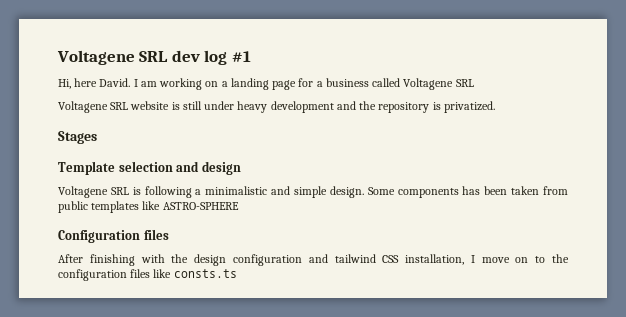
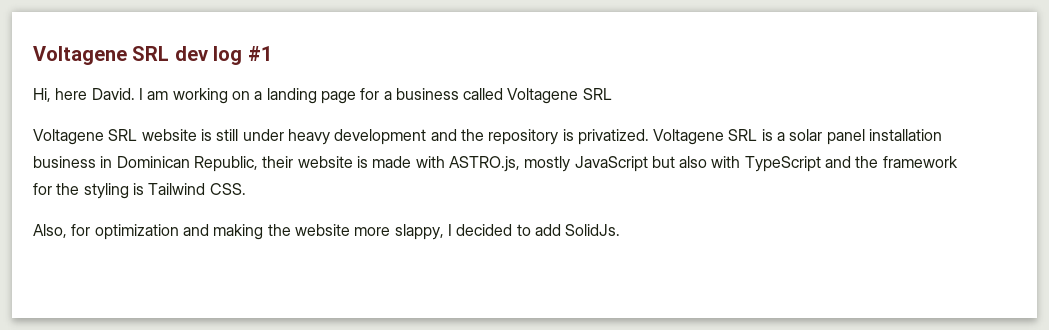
- Voltagene SRL website is still under heavy development and the repository is privatized.
- Stages
- Template selection and design
- Voltagene SRL is following a minimalistic and simple design. Some components has been taken from public templates like ASTRO-SPHERE
- Configuration files
- After finishing with the design configuration and tailwind CSS installation, I move on to the configuration files like consts.ts
+ Voltagene SRL website is still under heavy development and the repository is privatized. Voltagene SRL is a solar panel installation business in Dominican Republic, their website is made with ASTRO.js, mostly JavaScript but also with TypeScript and the framework for the styling is Tailwind CSS.
+ Also, for optimization and making the website more slappy, I decided to add SolidJs.

